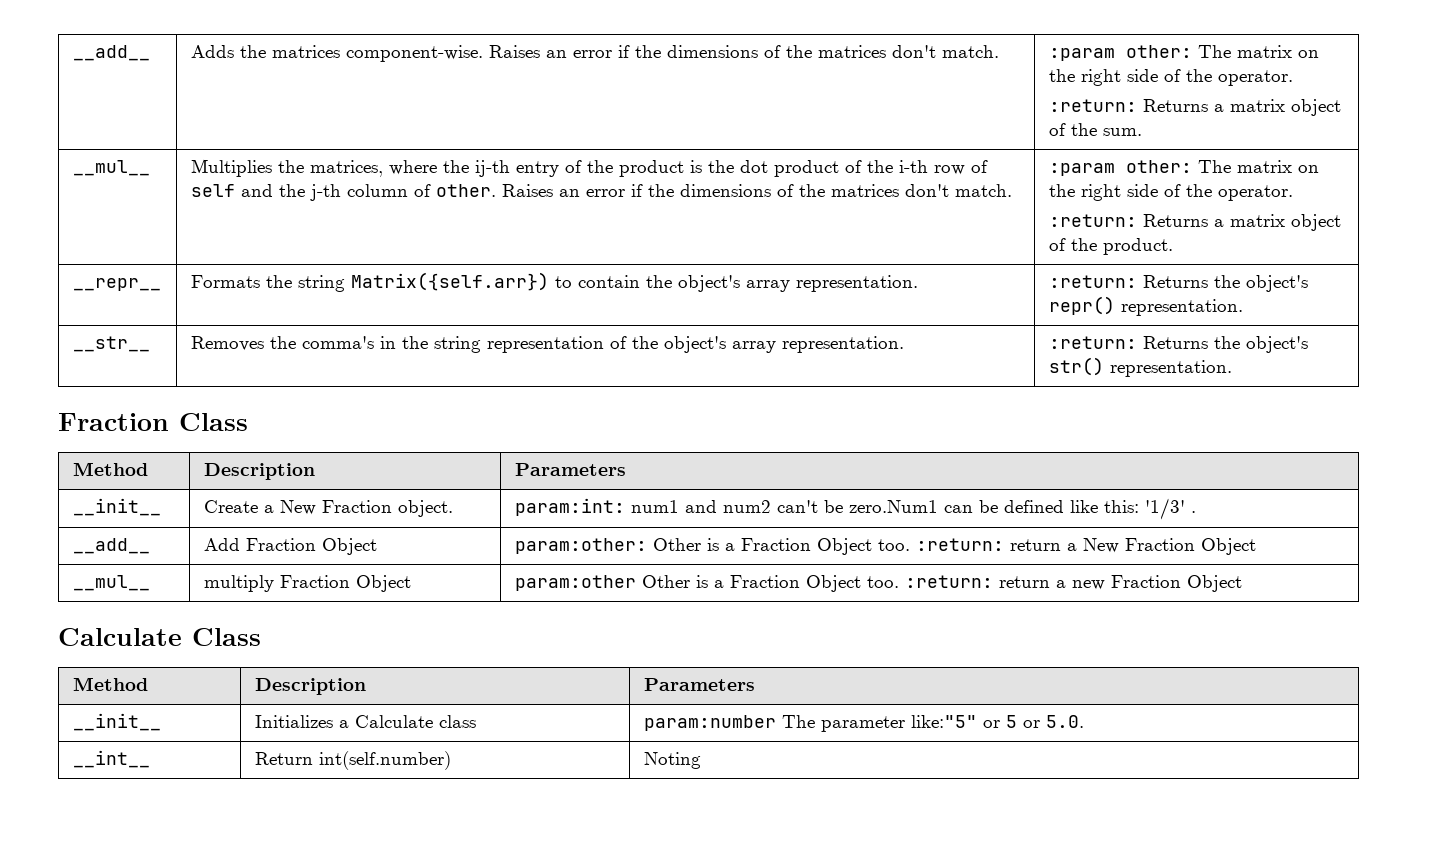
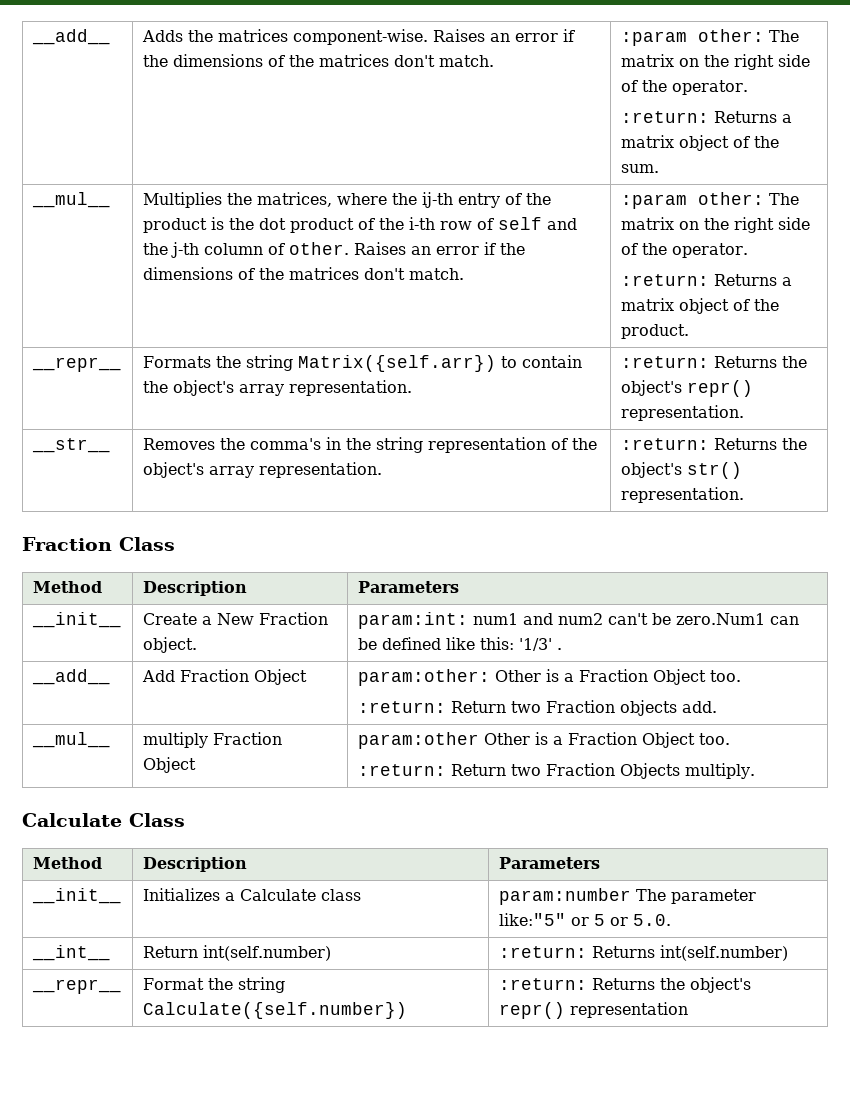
- __add__ | Add Fraction Object | param:other: Other is a Fraction Object too. :return: return a New Fraction Object
+ __add__ | Add Fraction Object | param:other: Other is a Fraction Object too.
+ :return: Return two Fraction objects add.
- __mul__ | multiply Fraction Object | param:other Other is a Fraction Object too. :return: return a new Fraction Object
+ __mul__ | multiply Fraction Object | param:other Other is a Fraction Object too.
+ :return: Return two Fraction Objects multiply.
- __int__ | Return int(self.number) | Noting
+ __int__ | Return int(self.number) | :return: Returns int(self.number)
+ __repr__ | Format the string Calculate({self.number}) | :return: Returns the object's repr() representation

